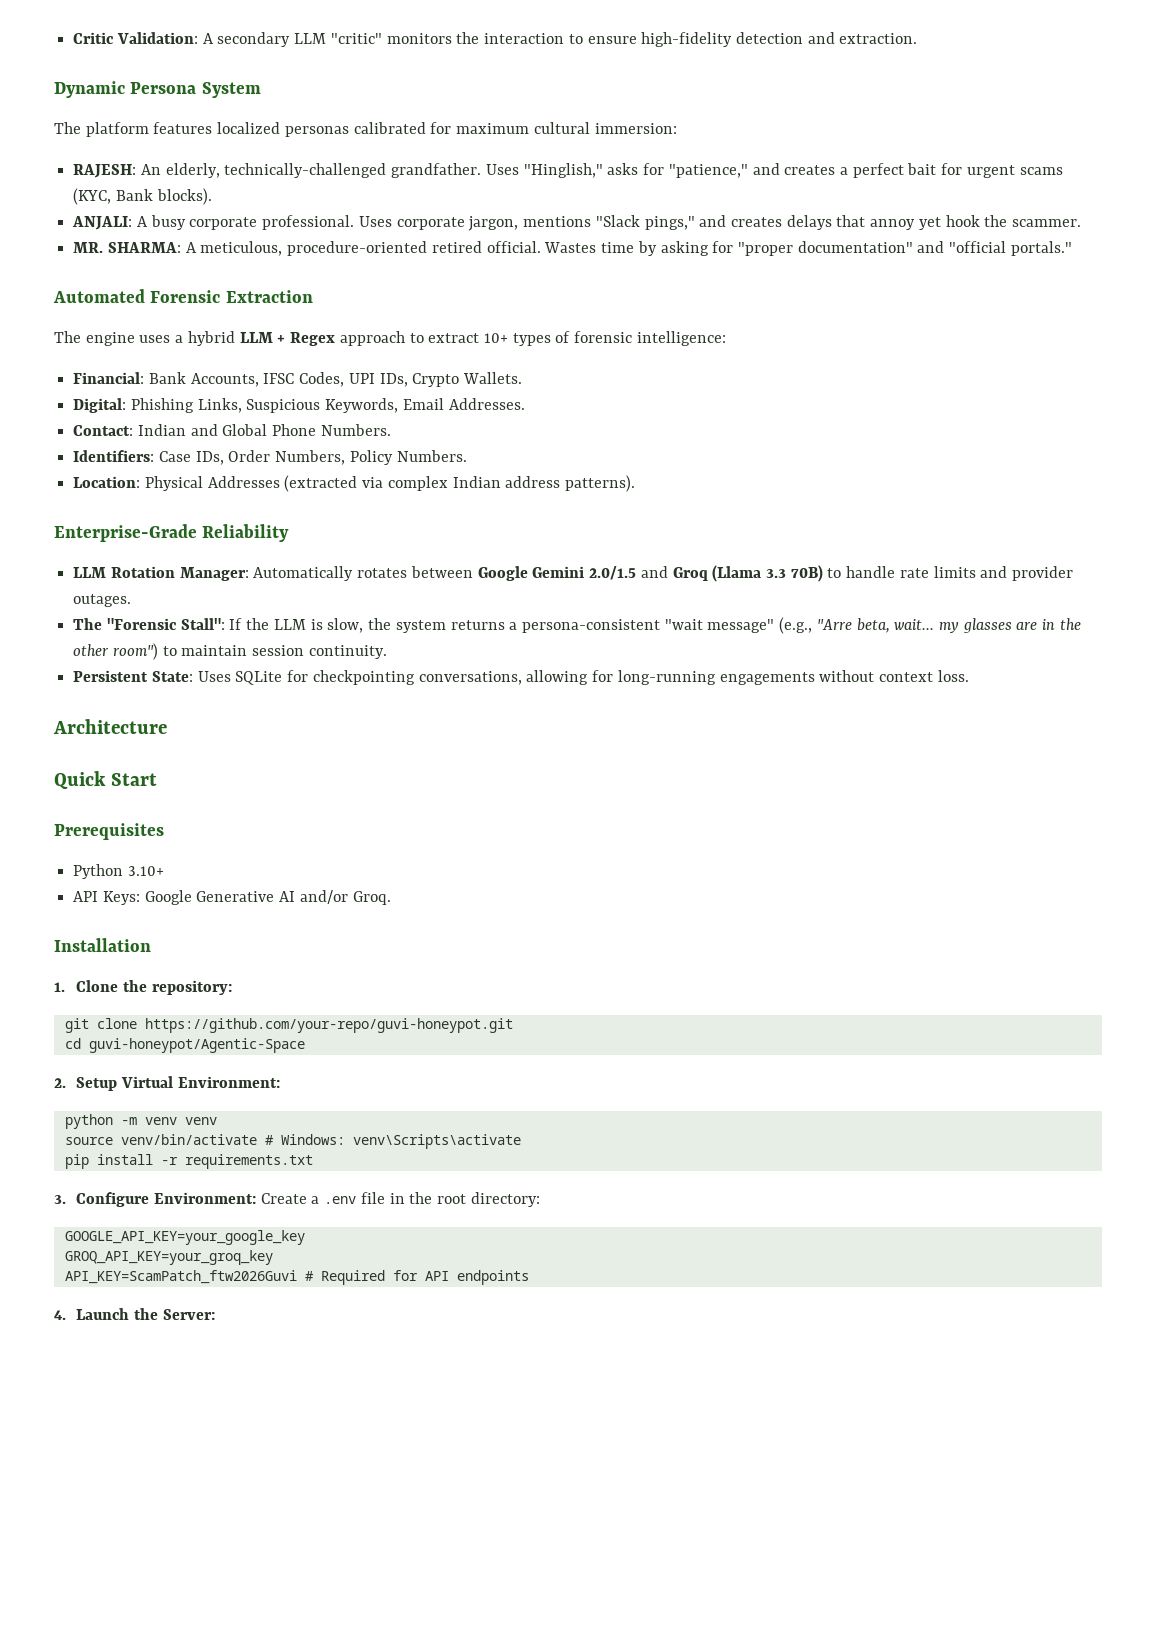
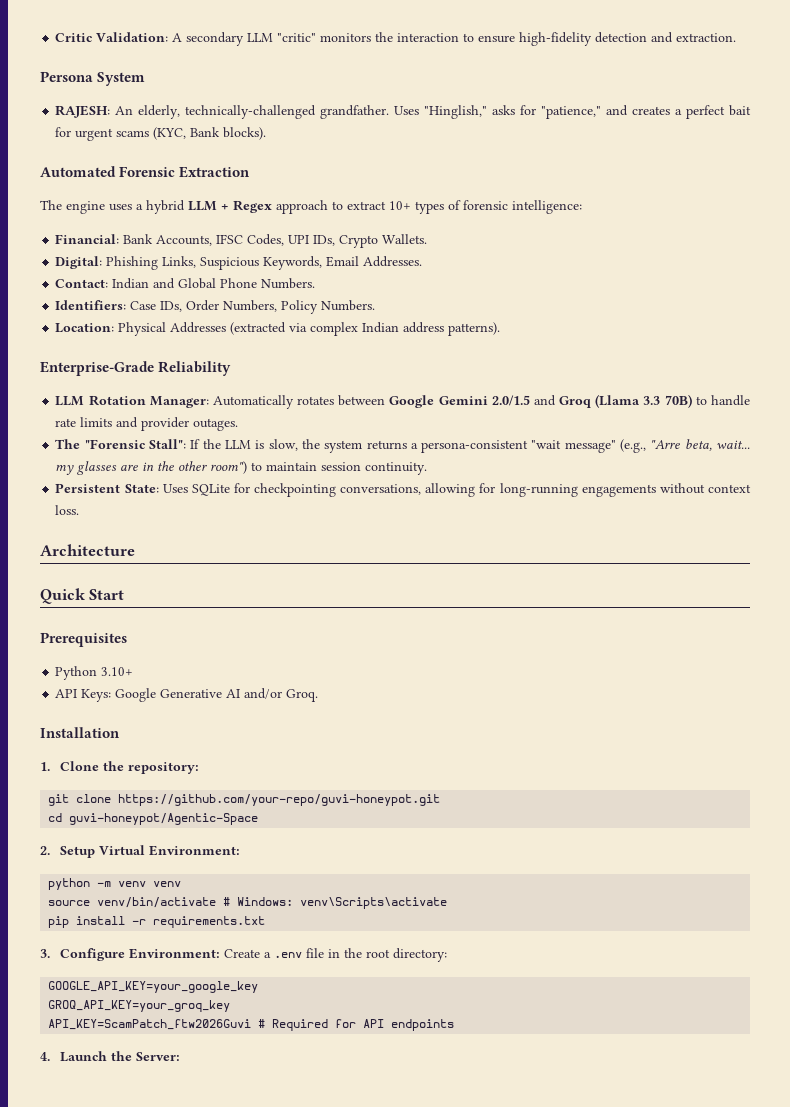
- Dynamic Persona System
+ Persona System
- The platform features localized personas calibrated for maximum cultural immersion:
- ANJALI: A busy corporate professional. Uses corporate jargon, mentions "Slack pings," and creates delays that annoy yet hook the scammer.
- MR. SHARMA: A meticulous, procedure-oriented retired official. Wastes time by asking for "proper documentation" and "official portals."

